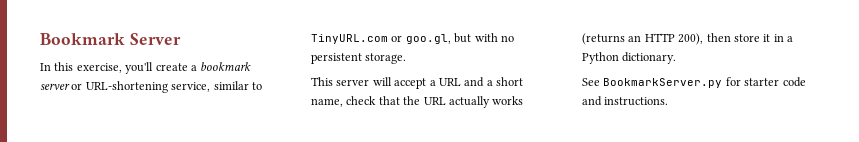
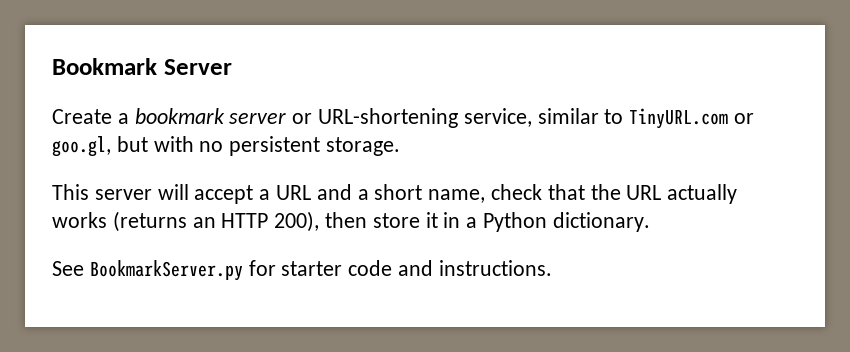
- In this exercise, you'll create a bookmark server or URL-shortening service, similar to TinyURL.com or goo.gl, but with no persistent storage.
+ Create a bookmark server or URL-shortening service, similar to TinyURL.com or goo.gl, but with no persistent storage.

